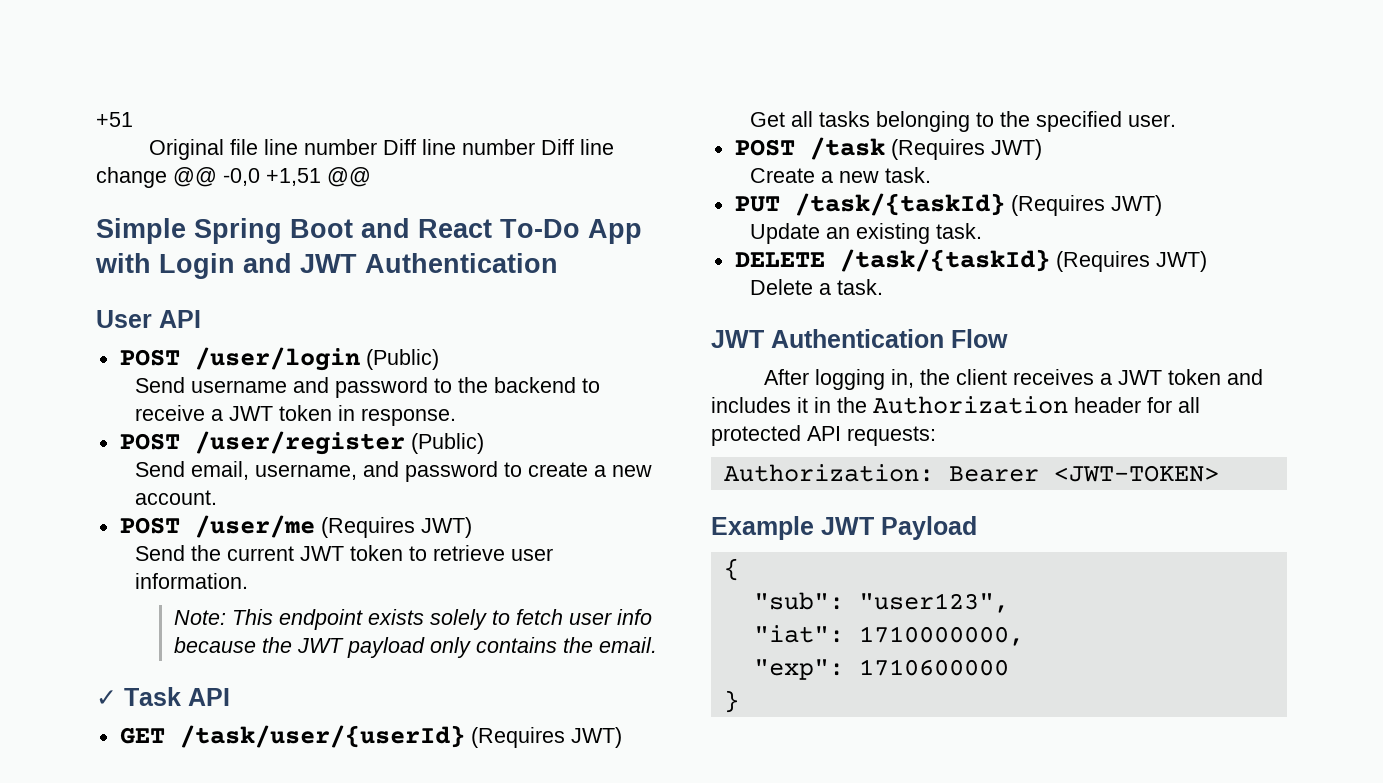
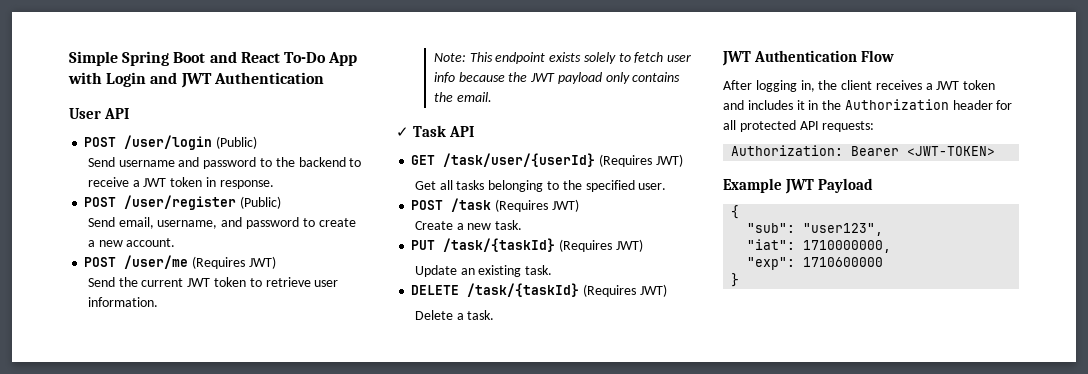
- +51
- Original file line number Diff line number Diff line change @@ -0,0 +1,51 @@

